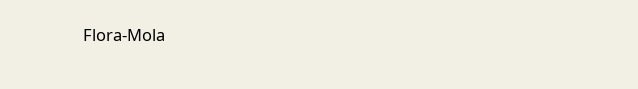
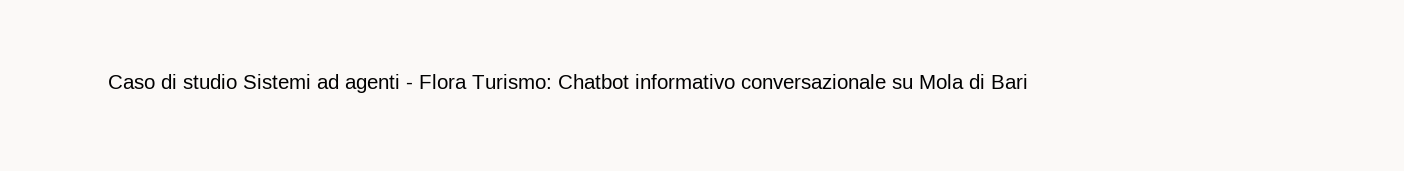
- Flora-Mola
+ Caso di studio Sistemi ad agenti - Flora Turismo: Chatbot informativo conversazionale su Mola di Bari

